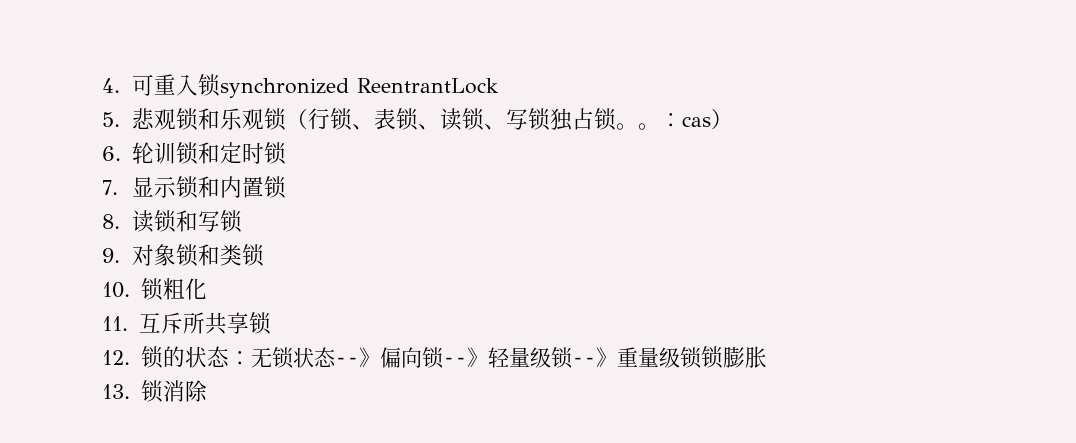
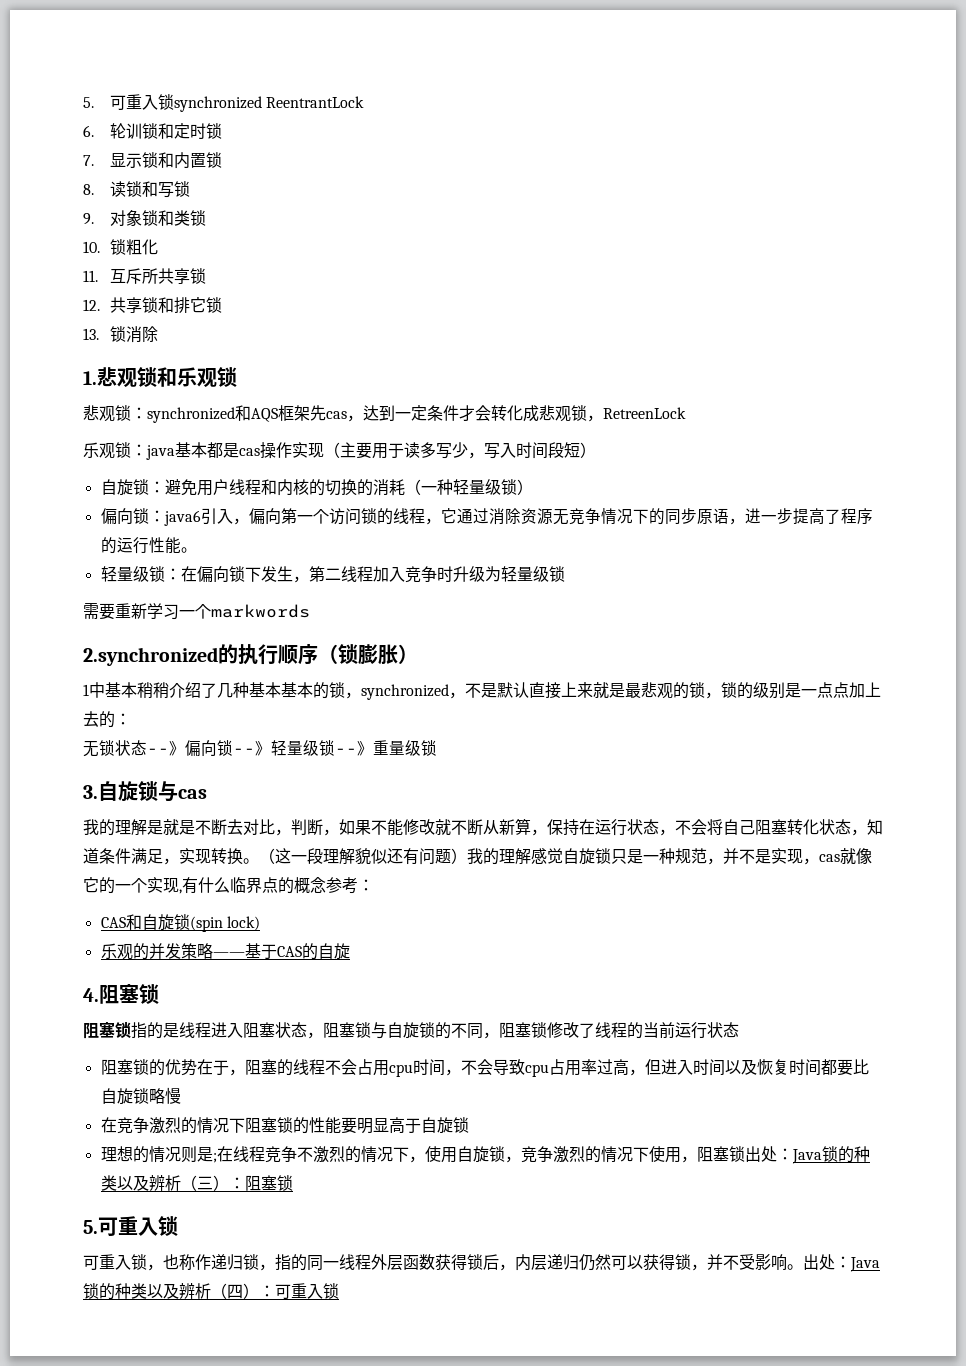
- 4.可重入锁synchronized ReentrantLock
+ 5.可重入锁synchronized ReentrantLock
- 5.悲观锁和乐观锁（行锁、表锁、读锁、写锁独占锁。。：cas）
- 12.锁的状态：无锁状态--》偏向锁--》轻量级锁--》重量级锁锁膨胀
+ 12.共享锁和排它锁
  13.锁消除
+ 1.悲观锁和乐观锁
+ 悲观锁：synchronized和AQS框架先cas，达到一定条件才会转化成悲观锁，RetreenLock
+ 乐观锁：java基本都是cas操作实现（主要用于读多写少，写入时间段短）
+ 自旋锁：避免用户线程和内核的切换的消耗（一种轻量级锁）
+ 偏向锁：java6引入，偏向第一个访问锁的线程，它通过消除资源无竞争情况下的同步原语，进一步提高了程序的运行性能。
+ 轻量级锁：在偏向锁下发生，第二线程加入竞争时升级为轻量级锁
+ 需要重新学习一个markwords
+ 2.synchronized的执行顺序（锁膨胀）
+ 1中基本稍稍介绍了几种基本基本的锁，synchronized，不是默认直接上来就是最悲观的锁，锁的级别是一点点加上去的：
+ 无锁状态--》偏向锁--》轻量级锁--》重量级锁
+ 3.自旋锁与cas
+ 我的理解是就是不断去对比，判断，如果不能修改就不断从新算，保持在运行状态，不会将自己阻塞转化状态，知道条件满足，实现转换。（这一段理解貌似还有问题）我的理解感觉自旋锁只是一种规范，并不是实现，cas就像它的一个实现,有什么临界点的概念参考：
+ CAS和自旋锁(spin lock)
+ 乐观的并发策略——基于CAS的自旋
+ 4.阻塞锁
+ 阻塞锁指的是线程进入阻塞状态，阻塞锁与自旋锁的不同，阻塞锁修改了线程的当前运行状态
+ 阻塞锁的优势在于，阻塞的线程不会占用cpu时间，不会导致cpu占用率过高，但进入时间以及恢复时间都要比自旋锁略慢
+ 在竞争激烈的情况下阻塞锁的性能要明显高于自旋锁
+ 理想的情况则是;在线程竞争不激烈的情况下，使用自旋锁，竞争激烈的情况下使用，阻塞锁出处：Java锁的种类以及辨析（三）：阻塞锁
+ 5.可重入锁
+ 可重入锁，也称作递归锁，指的同一线程外层函数获得锁后，内层递归仍然可以获得锁，并不受影响。出处：Java锁的种类以及辨析（四）：可重入锁

